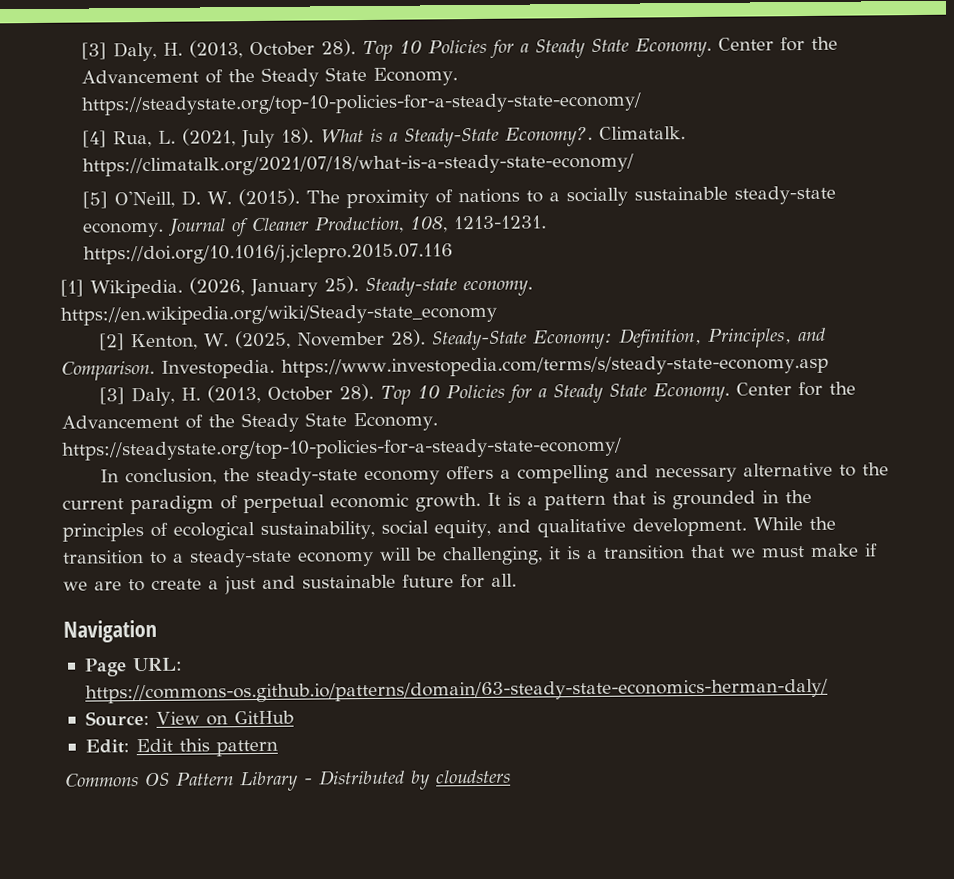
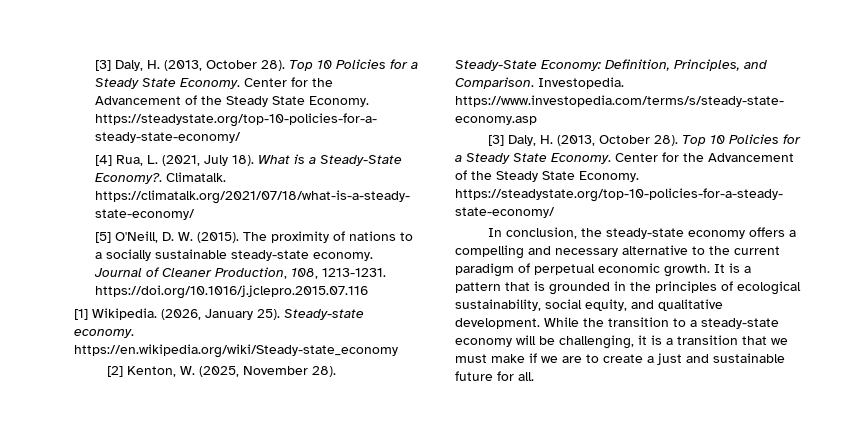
- Navigation
- Page URL: https://commons-os.github.io/patterns/domain/63-steady-state-economics-herman-daly/
- Source: View on GitHub
- Edit: Edit this pattern
- Commons OS Pattern Library - Distributed by cloudsters

